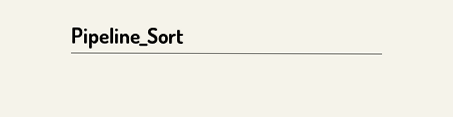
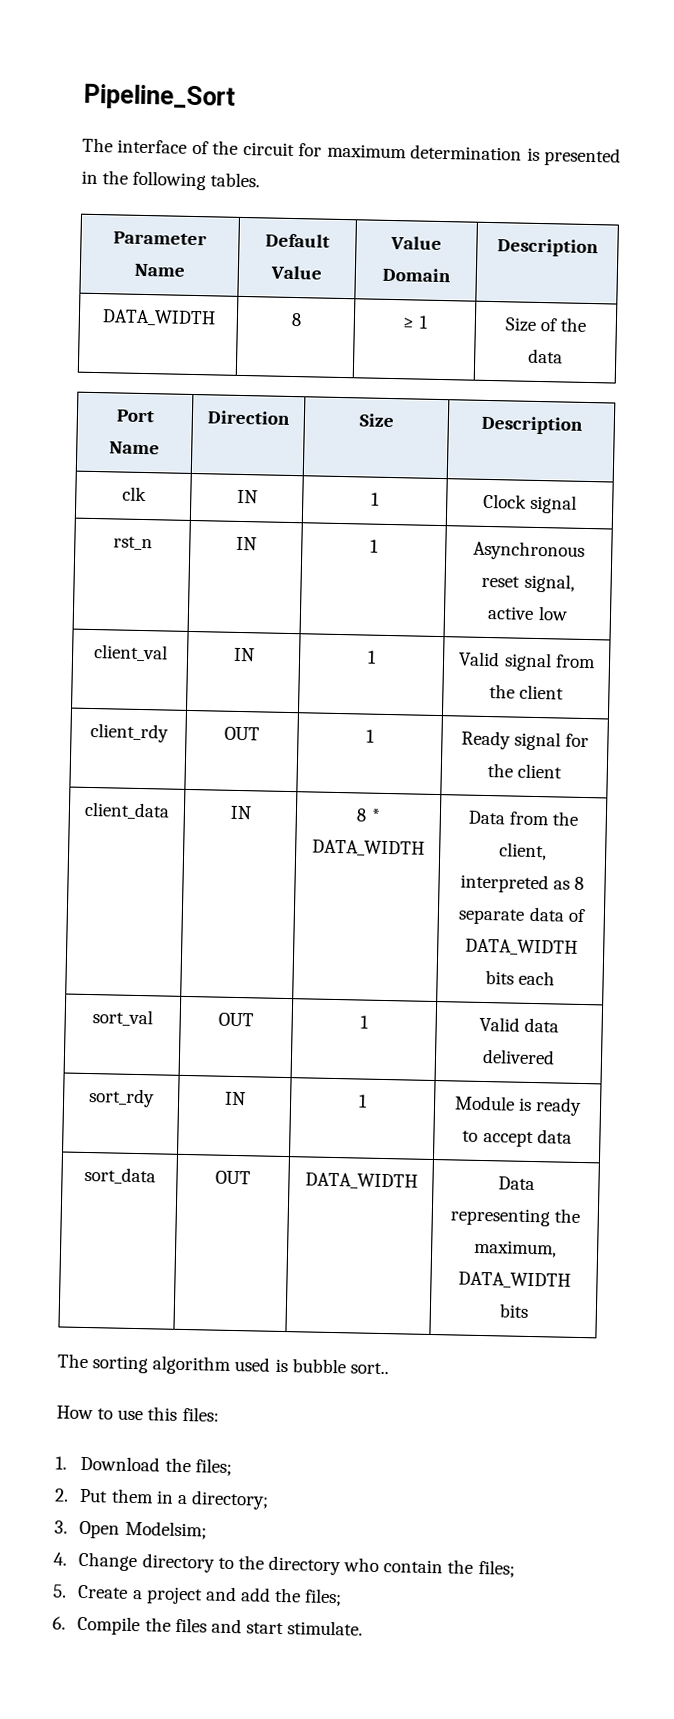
+ The interface of the circuit for maximum determination is presented in the following tables.
+ Parameter Name | Default Value | Value Domain | Description
+ DATA_WIDTH | 8 | ≥ 1 | Size of the data
+ Port Name | Direction | Size | Description
+ clk | IN | 1 | Clock signal
+ rst_n | IN | 1 | Asynchronous reset signal, active low
+ client_val | IN | 1 | Valid signal from the client
+ client_rdy | OUT | 1 | Ready signal for the client
+ client_data | IN | 8 * DATA_WIDTH | Data from the client, interpreted as 8 separate data of DATA_WIDTH bits each
+ sort_val | OUT | 1 | Valid data delivered
+ sort_rdy | IN | 1 | Module is ready to accept data
+ sort_data | OUT | DATA_WIDTH | Data representing the maximum, DATA_WIDTH bits
+ The sorting algorithm used is bubble sort..
+ How to use this files:
+ 1. Download the files;
+ 2. Put them in a directory;
+ 3. Open Modelsim;
+ 4. Change directory to the directory who contain the files;
+ 5. Create a project and add the files;
+ 6. Compile the files and start stimulate.

